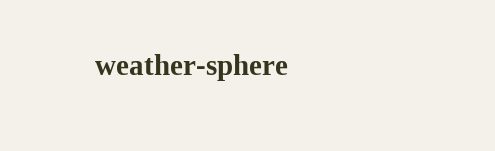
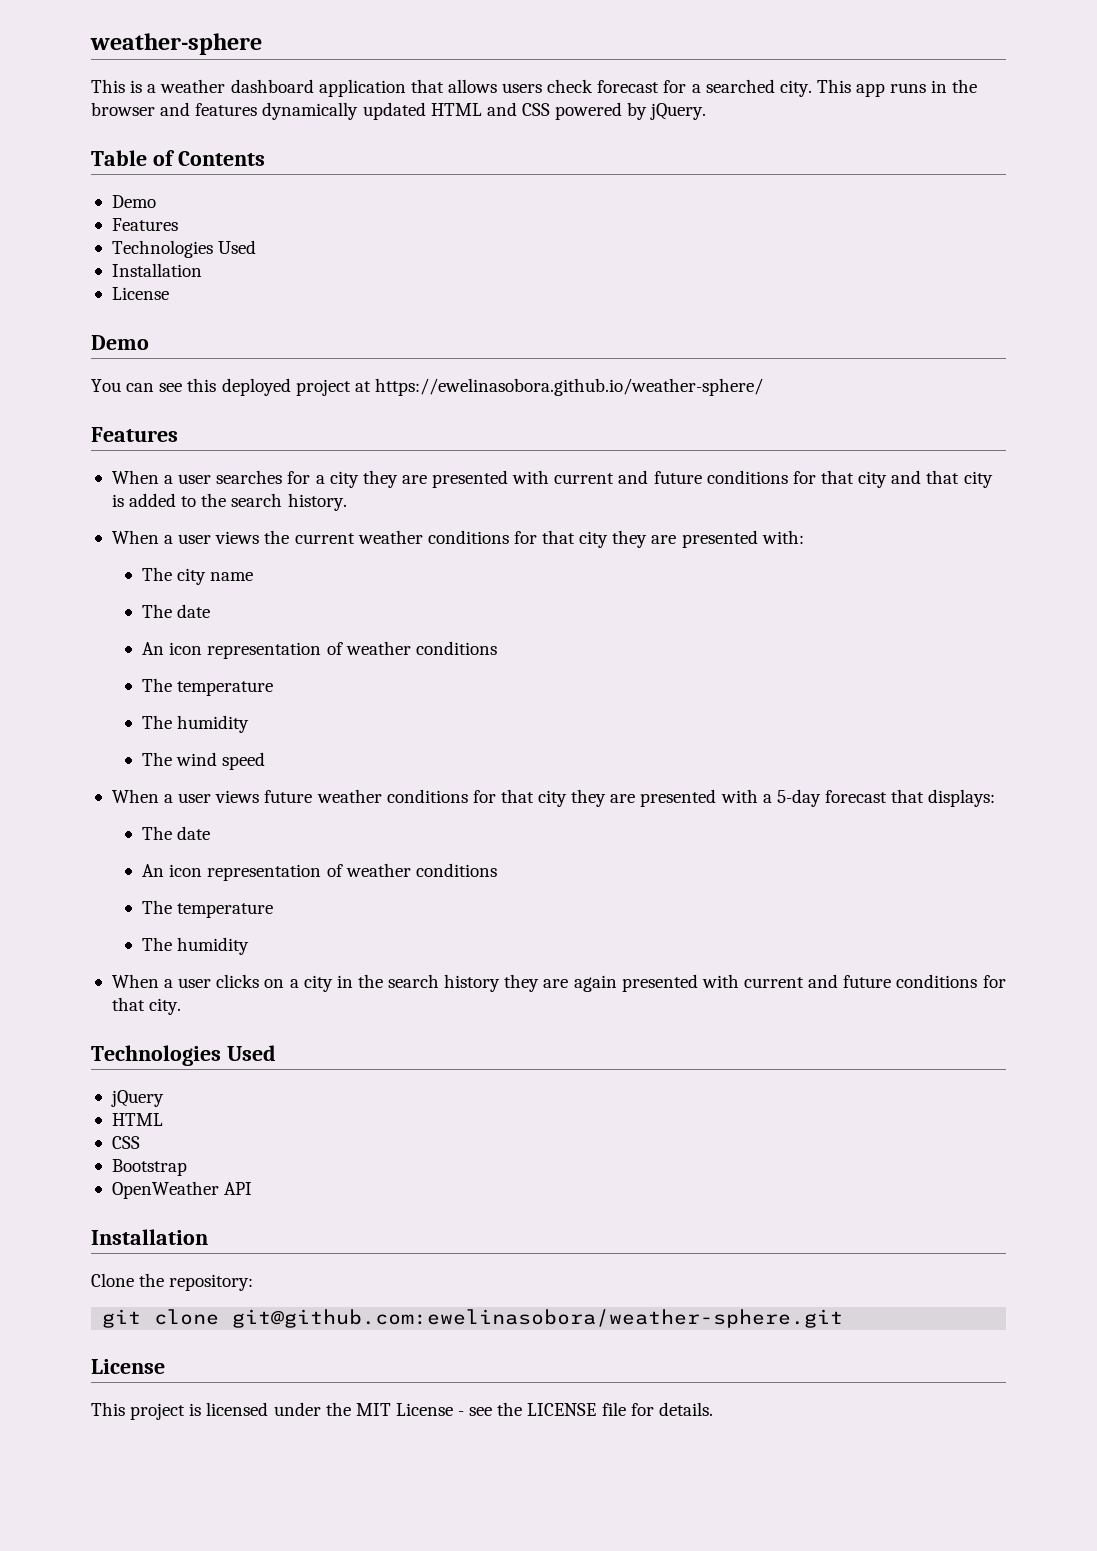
+ This is a weather dashboard application that allows users check forecast for a searched city. This app runs in the browser and features dynamically updated HTML and CSS powered by jQuery.
+ Table of Contents
+ Demo
+ Features
+ Technologies Used
+ Installation
+ License
+ Demo
+ You can see this deployed project at https://ewelinasobora.github.io/weather-sphere/
+ Features
+ When a user searches for a city they are presented with current and future conditions for that city and that city is added to the search history.
+ When a user views the current weather conditions for that city they are presented with:
+ The city name
+ The date
+ An icon representation of weather conditions
+ The temperature
+ The humidity
+ The wind speed
+ When a user views future weather conditions for that city they are presented with a 5-day forecast that displays:
+ The date
+ An icon representation of weather conditions
+ The temperature
+ The humidity
+ When a user clicks on a city in the search history they are again presented with current and future conditions for that city.
+ Technologies Used
+ jQuery
+ HTML
+ CSS
+ Bootstrap
+ OpenWeather API
+ Installation
+ Clone the repository:
+ git clone git@github.com:ewelinasobora/weather-sphere.git
+ License
+ This project is licensed under the MIT License - see the LICENSE file for details.

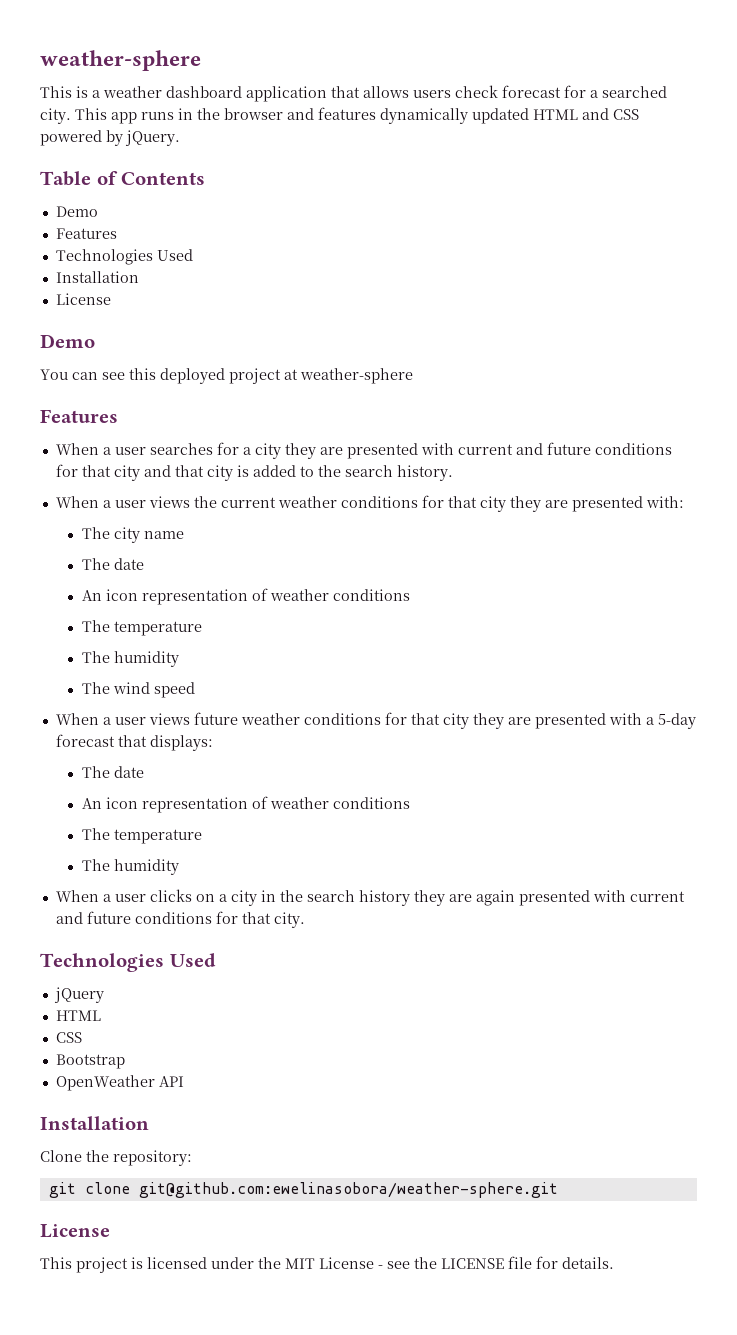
- You can see this deployed project at https://ewelinasobora.github.io/weather-sphere/
+ You can see this deployed project at weather-sphere

